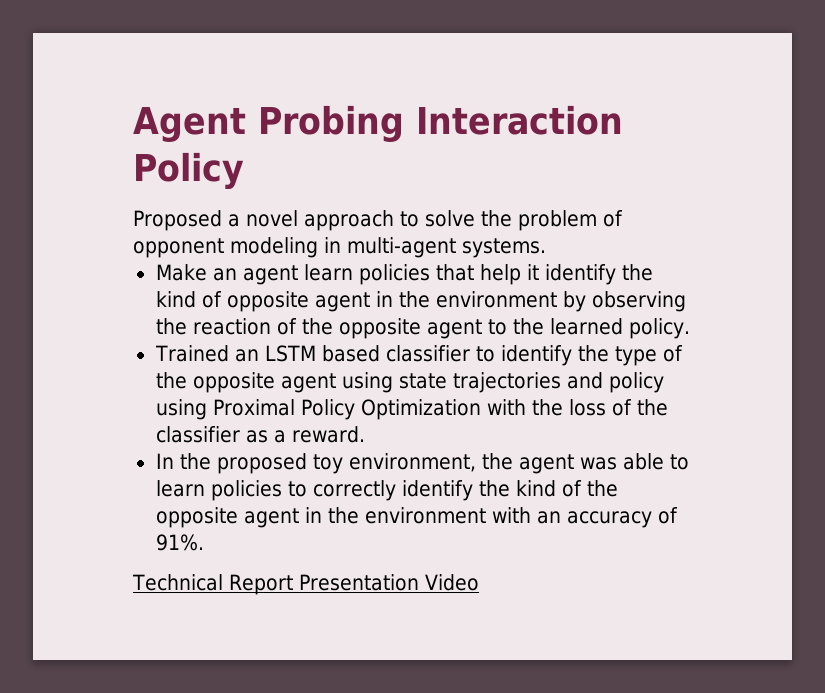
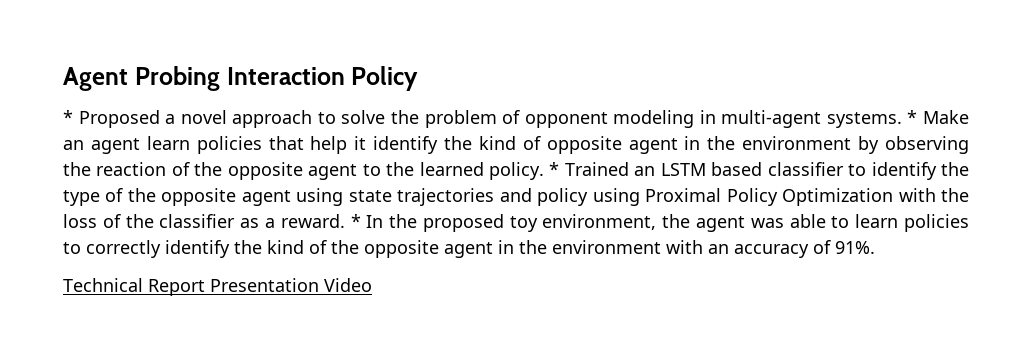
- Proposed a novel approach to solve the problem of opponent modeling in multi-agent systems.
- Make an agent learn policies that help it identify the kind of opposite agent in the environment by observing the reaction of the opposite agent to the learned policy.
- Trained an LSTM based classifier to identify the type of the opposite agent using state trajectories and policy using Proximal Policy Optimization with the loss of the classifier as a reward.
- In the proposed toy environment, the agent was able to learn policies to correctly identify the kind of the opposite agent in the environment with an accuracy of 91%.
+ * Proposed a novel approach to solve the problem of opponent modeling in multi-agent systems. * Make an agent learn policies that help it identify the kind of opposite agent in the environment by observing the reaction of the opposite agent to the learned policy. * Trained an LSTM based classifier to identify the type of the opposite agent using state trajectories and policy using Proximal Policy Optimization with the loss of the classifier as a reward. * In the proposed toy environment, the agent was able to learn policies to correctly identify the kind of the opposite agent in the environment with an accuracy of 91%.

